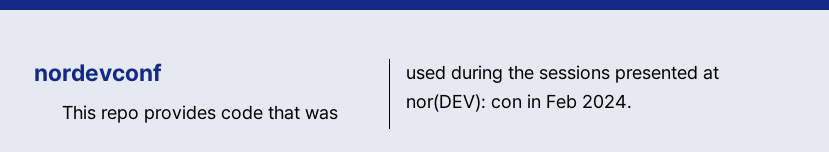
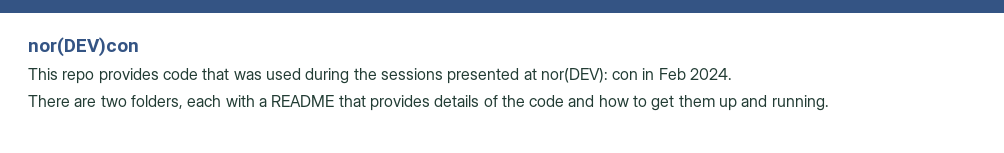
- nordevconf
+ nor(DEV)con
+ There are two folders, each with a README that provides details of the code and how to get them up and running.

